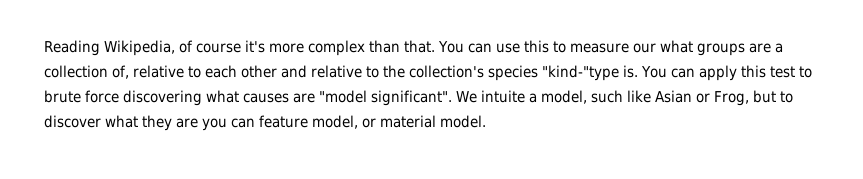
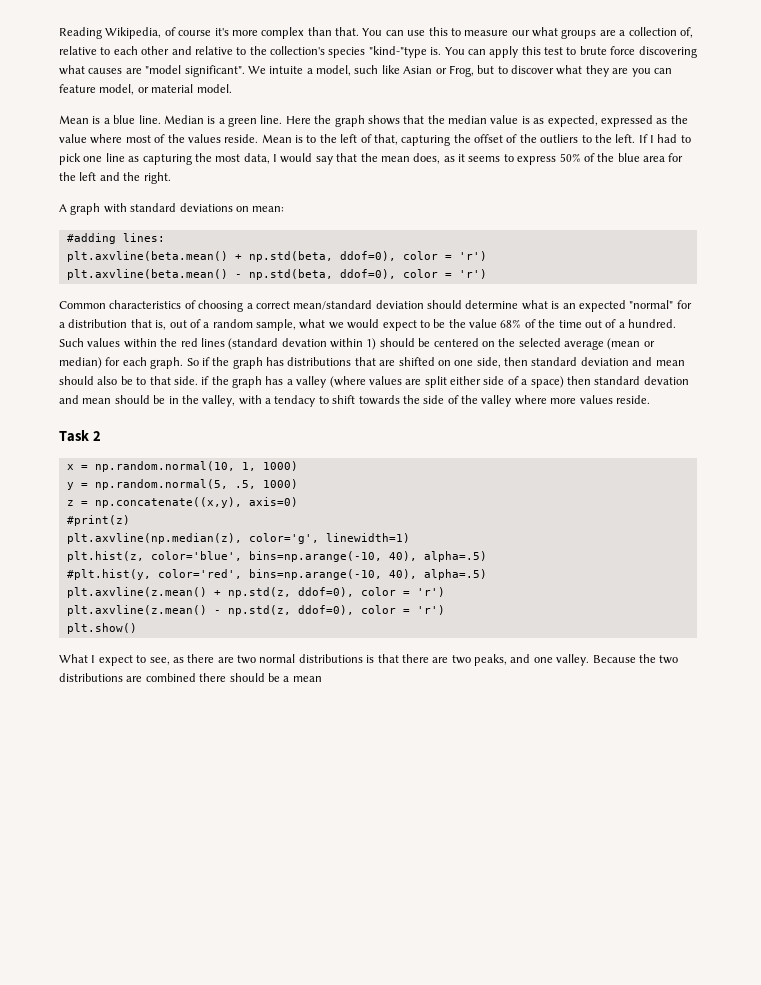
+ Mean is a blue line. Median is a green line. Here the graph shows that the median value is as expected, expressed as the value where most of the values reside. Mean is to the left of that, capturing the offset of the outliers to the left. If I had to pick one line as capturing the most data, I would say that the mean does, as it seems to express 50% of the blue area for the left and the right.
+ A graph with standard deviations on mean:
+ #adding lines:
+ plt.axvline(beta.mean() + np.std(beta, ddof=0), color = 'r')
+ plt.axvline(beta.mean() - np.std(beta, ddof=0), color = 'r')
+ Common characteristics of choosing a correct mean/standard deviation should determine what is an expected "normal" for a distribution that is, out of a random sample, what we would expect to be the value 68% of the time out of a hundred. Such values within the red lines (standard devation within 1) should be centered on the selected average (mean or median) for each graph. So if the graph has distributions that are shifted on one side, then standard deviation and mean should also be to that side. if the graph has a valley (where values are split either side of a space) then standard devation and mean should be in the valley, with a tendacy to shift towards the side of the valley where more values reside.
+ Task 2
+ x = np.random.normal(10, 1, 1000)
+ y = np.random.normal(5, .5, 1000)
+ z = np.concatenate((x,y), axis=0)
+ #print(z)
+ plt.axvline(np.median(z), color='g', linewidth=1)
+ plt.hist(z, color='blue', bins=np.arange(-10, 40), alpha=.5)
+ #plt.hist(y, color='red', bins=np.arange(-10, 40), alpha=.5)
+ plt.axvline(z.mean() + np.std(z, ddof=0), color = 'r')
+ plt.axvline(z.mean() - np.std(z, ddof=0), color = 'r')
+ plt.show()
+ What I expect to see, as there are two normal distributions is that there are two peaks, and one valley. Because the two distributions are combined there should be a mean

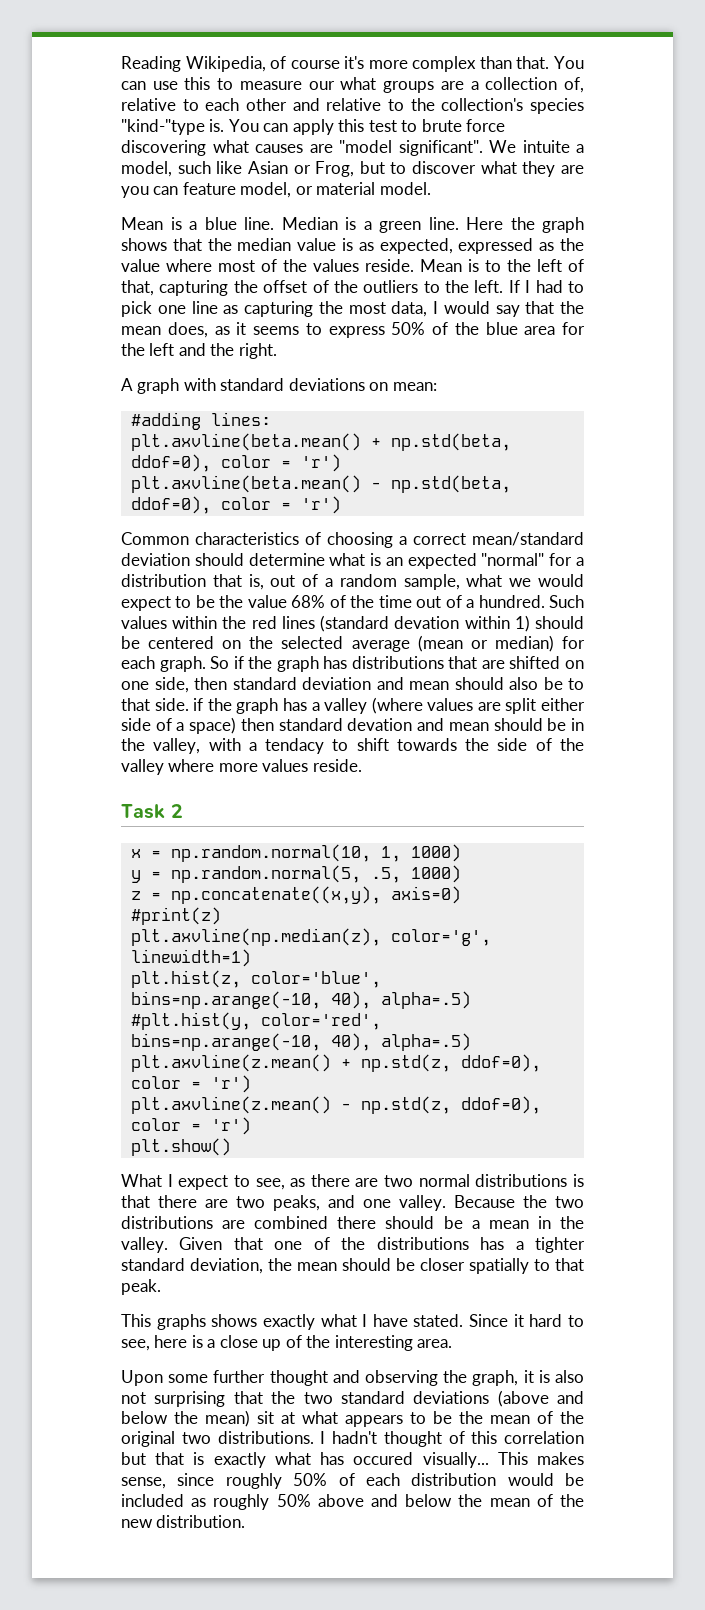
- Because the two distributions are combined there should be a mean
+ Because the two distributions are combined there should be a mean in the valley. Given that one of the distributions has a tighter standard deviation, the mean should be closer spatially to that peak.
+ This graphs shows exactly what I have stated. Since it hard to see, here is a close up of the interesting area.
+ Upon some further thought and observing the graph, it is also not surprising that the two standard deviations (above and below the mean) sit at what appears to be the mean of the original two distributions. I hadn't thought of this correlation but that is exactly what has occured visually... This makes sense, since roughly 50% of each distribution would be included as roughly 50% above and below the mean of the new distribution.

